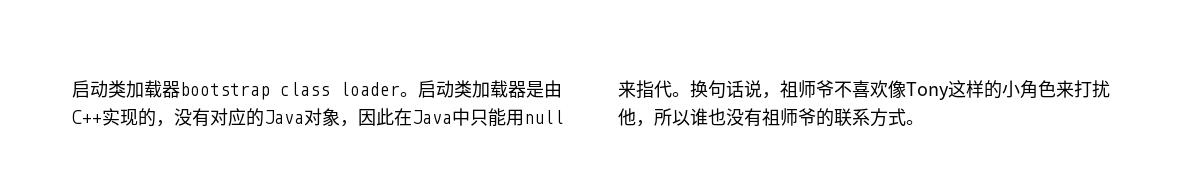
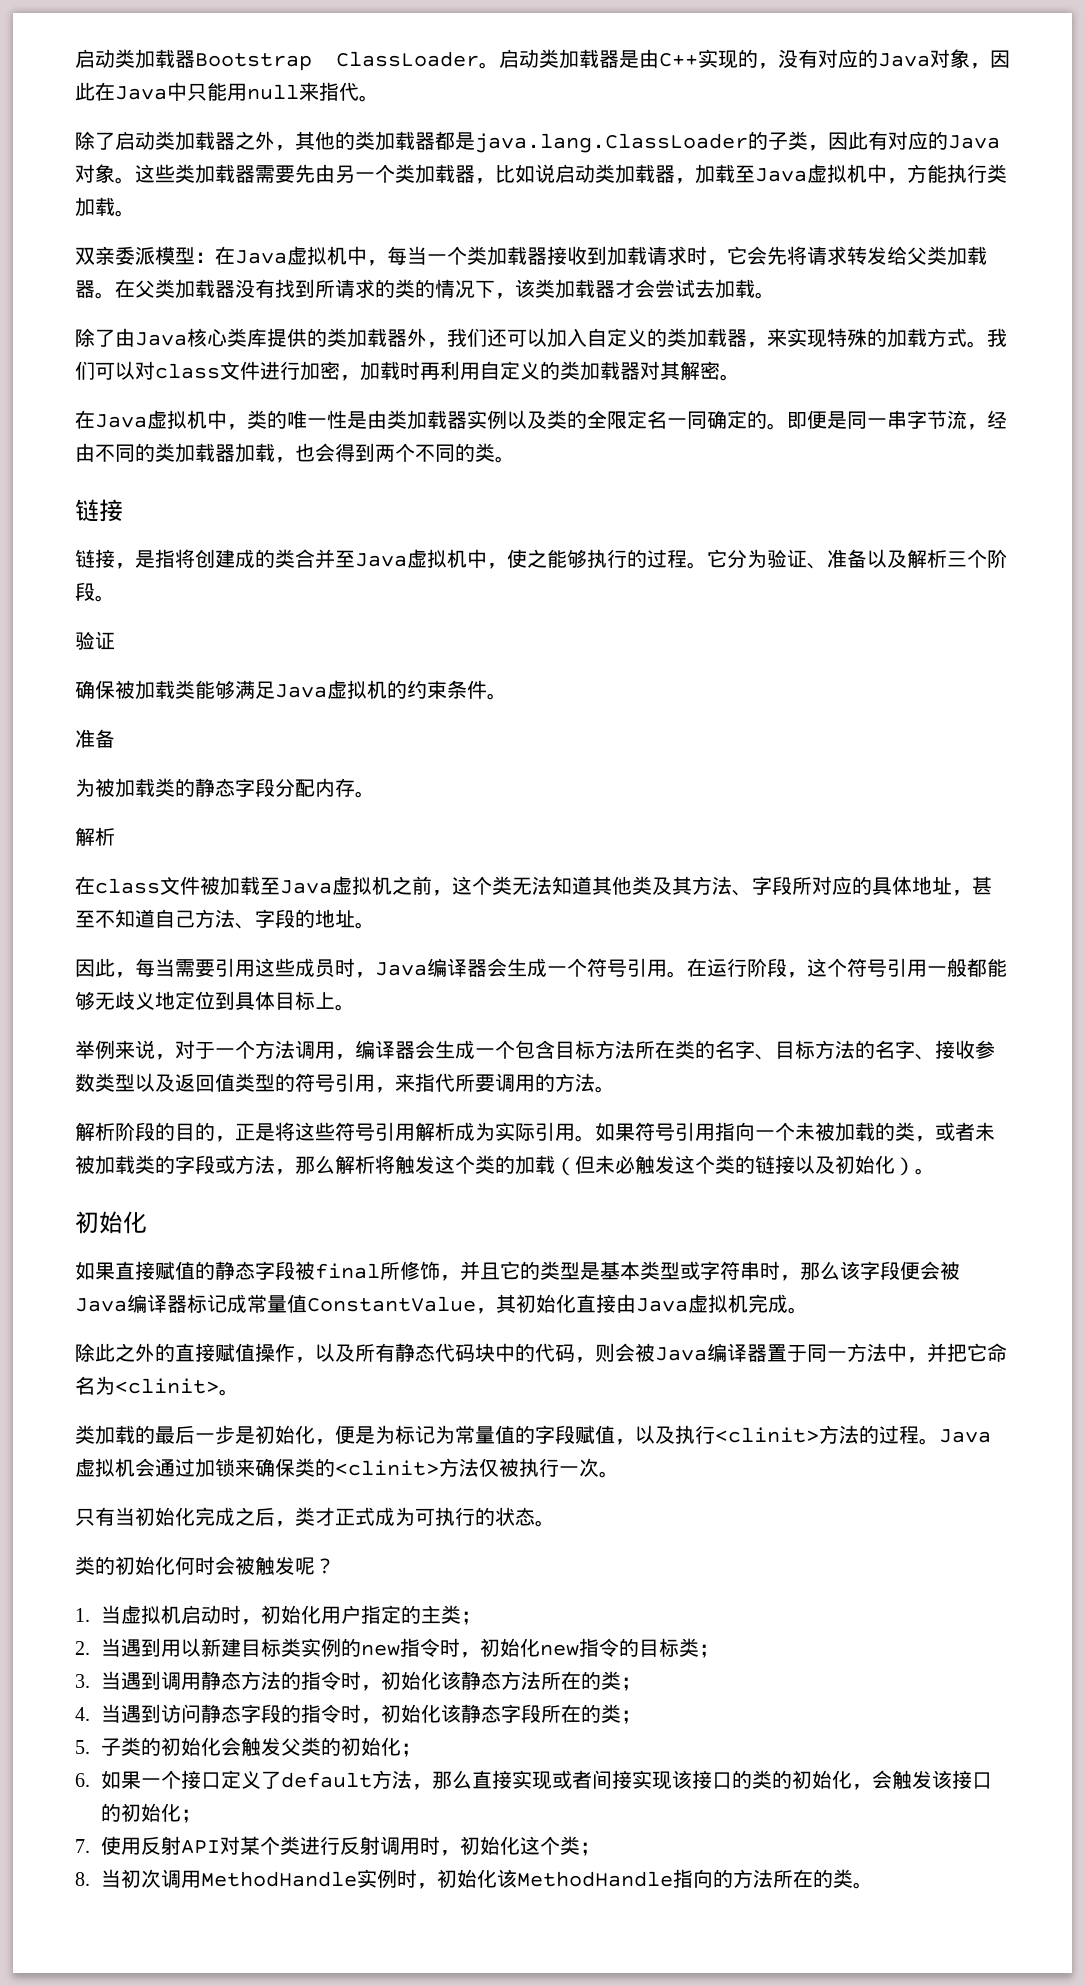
- 启动类加载器bootstrap class loader。
+ 启动类加载器Bootstrap ClassLoader。
- 启动类加载器是由C++实现的，没有对应的Java对象，因此在Java中只能用null来指代。换句话说，祖师爷不喜欢像Tony这样的小角色来打扰他，所以谁也没有祖师爷的联系方式。
+ 启动类加载器是由C++实现的，没有对应的Java对象，因此在Java中只能用null来指代。
+ 除了启动类加载器之外，其他的类加载器都是java.lang.ClassLoader的子类，因此有对应的Java对象。这些类加载器需要先由另一个类加载器，比如说启动类加载器，加载至Java虚拟机中，方能执行类加载。
+ 双亲委派模型：在Java虚拟机中，每当一个类加载器接收到加载请求时，它会先将请求转发给父类加载器。在父类加载器没有找到所请求的类的情况下，该类加载器才会尝试去加载。
+ 除了由Java核心类库提供的类加载器外，我们还可以加入自定义的类加载器，来实现特殊的加载方式。我们可以对class文件进行加密，加载时再利用自定义的类加载器对其解密。
+ 在Java虚拟机中，类的唯一性是由类加载器实例以及类的全限定名一同确定的。即便是同一串字节流，经由不同的类加载器加载，也会得到两个不同的类。
+ 链接
+ 链接，是指将创建成的类合并至Java虚拟机中，使之能够执行的过程。它分为验证、准备以及解析三个阶段。
+ 验证
+ 确保被加载类能够满足Java虚拟机的约束条件。
+ 准备
+ 为被加载类的静态字段分配内存。
+ 解析
+ 在class文件被加载至Java虚拟机之前，这个类无法知道其他类及其方法、字段所对应的具体地址，甚至不知道自己方法、字段的地址。
+ 因此，每当需要引用这些成员时，Java编译器会生成一个符号引用。在运行阶段，这个符号引用一般都能够无歧义地定位到具体目标上。
+ 举例来说，对于一个方法调用，编译器会生成一个包含目标方法所在类的名字、目标方法的名字、接收参数类型以及返回值类型的符号引用，来指代所要调用的方法。
+ 解析阶段的目的，正是将这些符号引用解析成为实际引用。如果符号引用指向一个未被加载的类，或者未被加载类的字段或方法，那么解析将触发这个类的加载（但未必触发这个类的链接以及初始化）。
+ 初始化
+ 如果直接赋值的静态字段被final所修饰，并且它的类型是基本类型或字符串时，那么该字段便会被Java编译器标记成常量值ConstantValue，其初始化直接由Java虚拟机完成。
+ 除此之外的直接赋值操作，以及所有静态代码块中的代码，则会被Java编译器置于同一方法中，并把它命名为<clinit>。
+ 类加载的最后一步是初始化，便是为标记为常量值的字段赋值，以及执行<clinit>方法的过程。Java虚拟机会通过加锁来确保类的<clinit>方法仅被执行一次。
+ 只有当初始化完成之后，类才正式成为可执行的状态。
+ 类的初始化何时会被触发呢？
+ 1.当虚拟机启动时，初始化用户指定的主类；
+ 2.当遇到用以新建目标类实例的new指令时，初始化new指令的目标类；
+ 3.当遇到调用静态方法的指令时，初始化该静态方法所在的类；
+ 4.当遇到访问静态字段的指令时，初始化该静态字段所在的类；
+ 5.子类的初始化会触发父类的初始化；
+ 6.如果一个接口定义了default方法，那么直接实现或者间接实现该接口的类的初始化，会触发该接口的初始化；
+ 7.使用反射API对某个类进行反射调用时，初始化这个类；
+ 8.当初次调用MethodHandle实例时，初始化该MethodHandle指向的方法所在的类。

